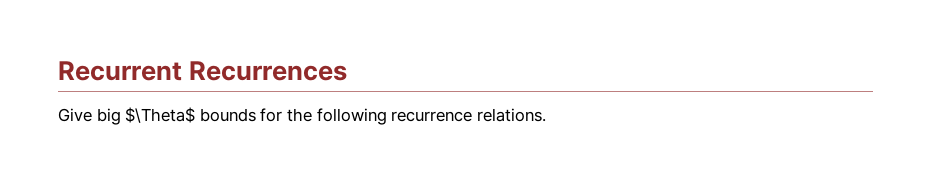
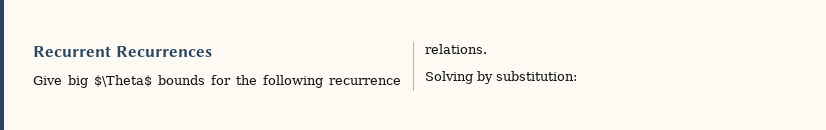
+ Solving by substitution:

